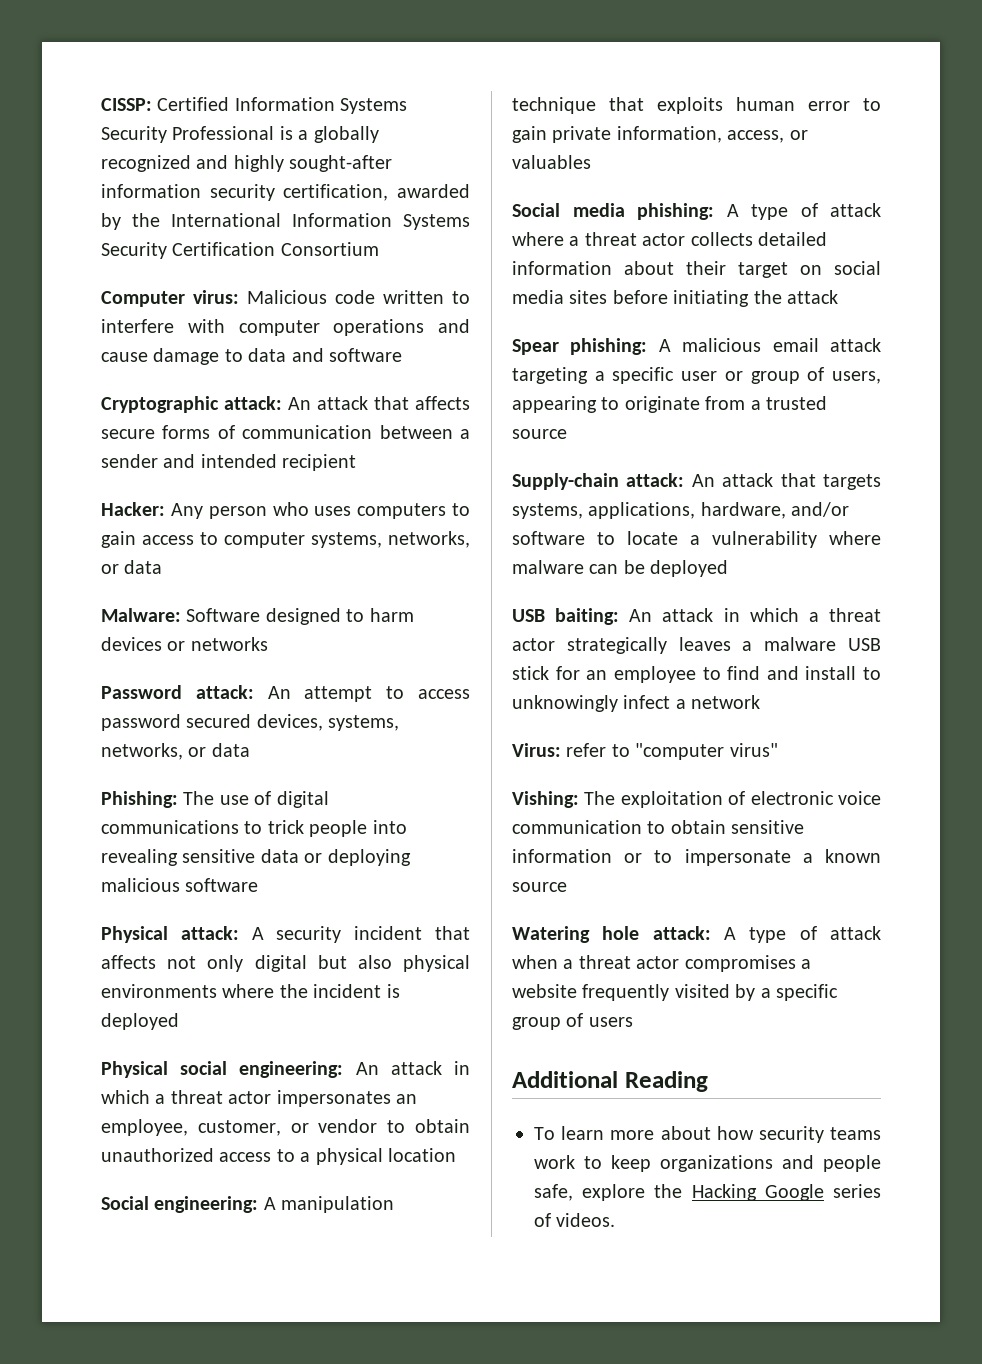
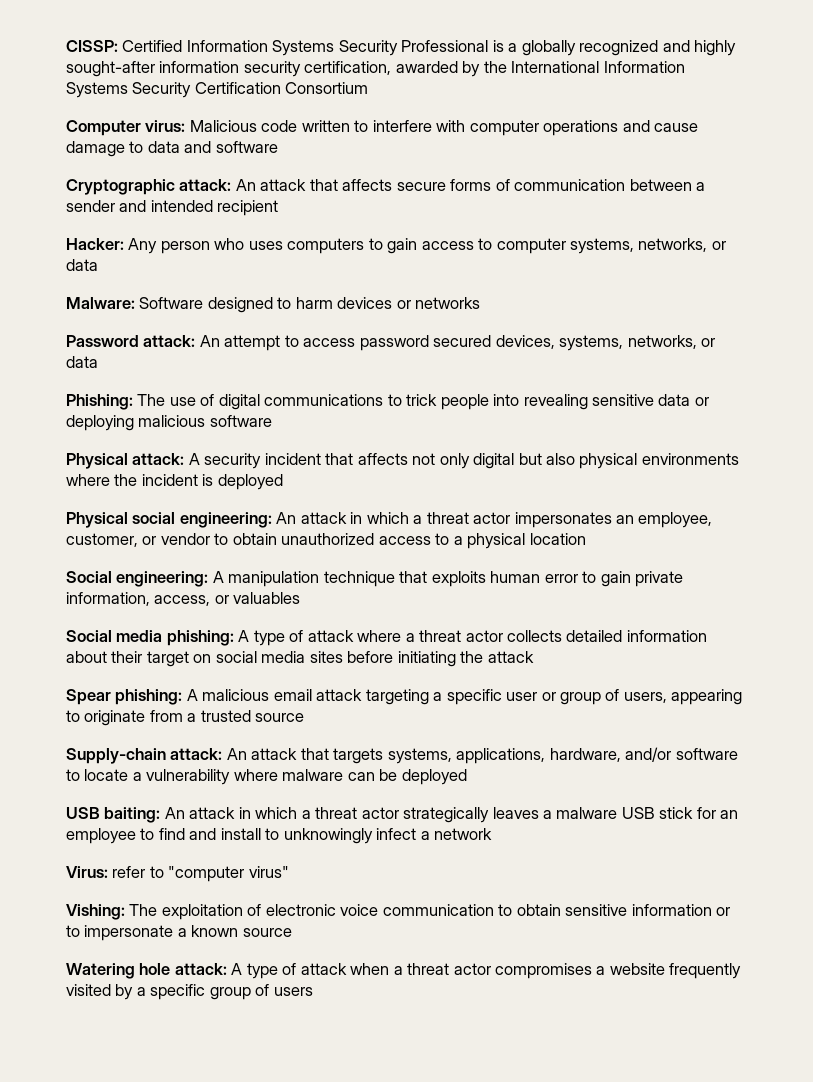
- Additional Reading
- To learn more about how security teams work to keep organizations and people safe, explore the Hacking Google series of videos.

